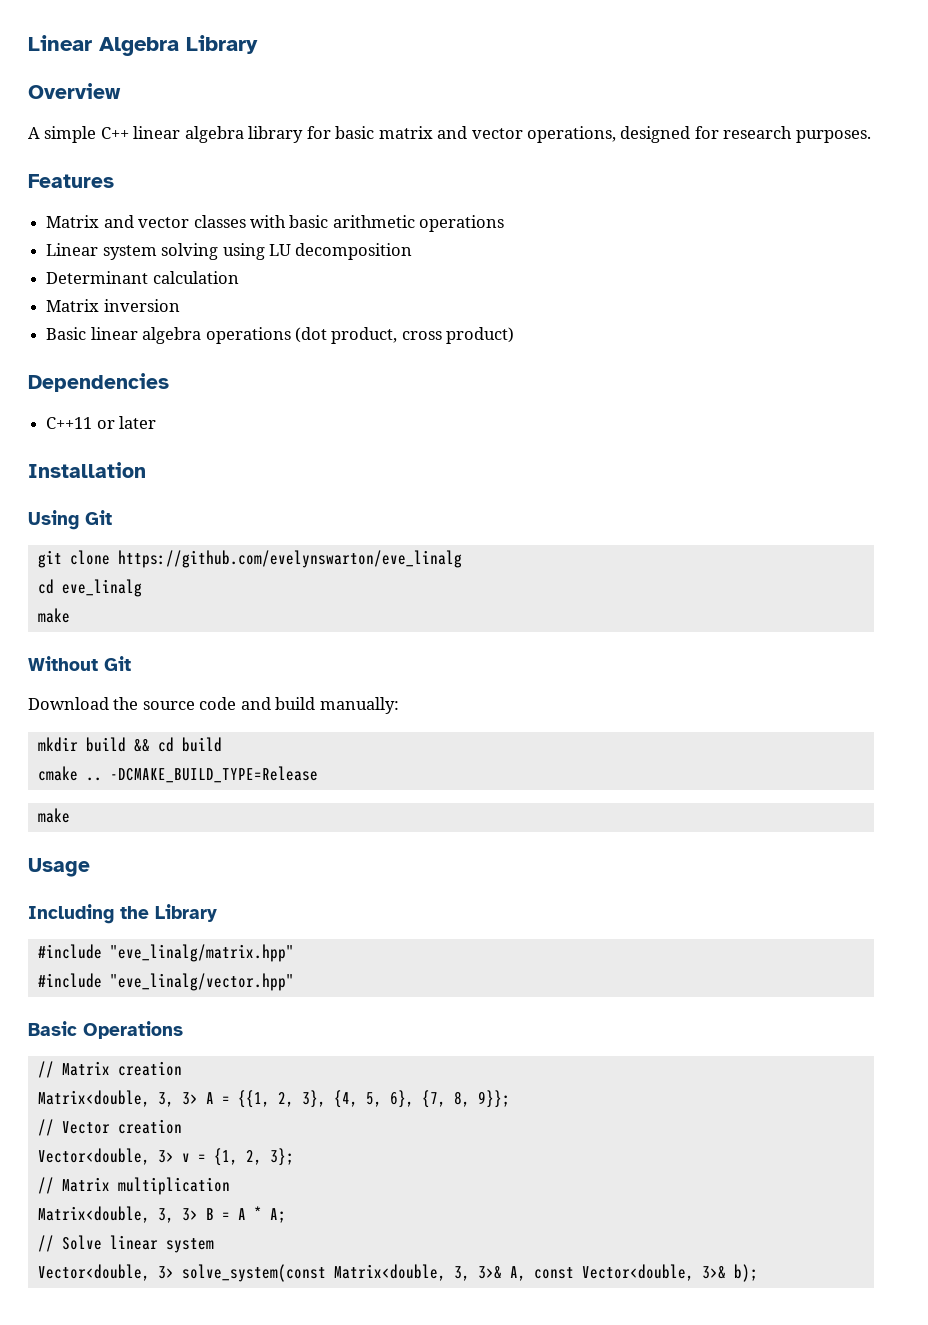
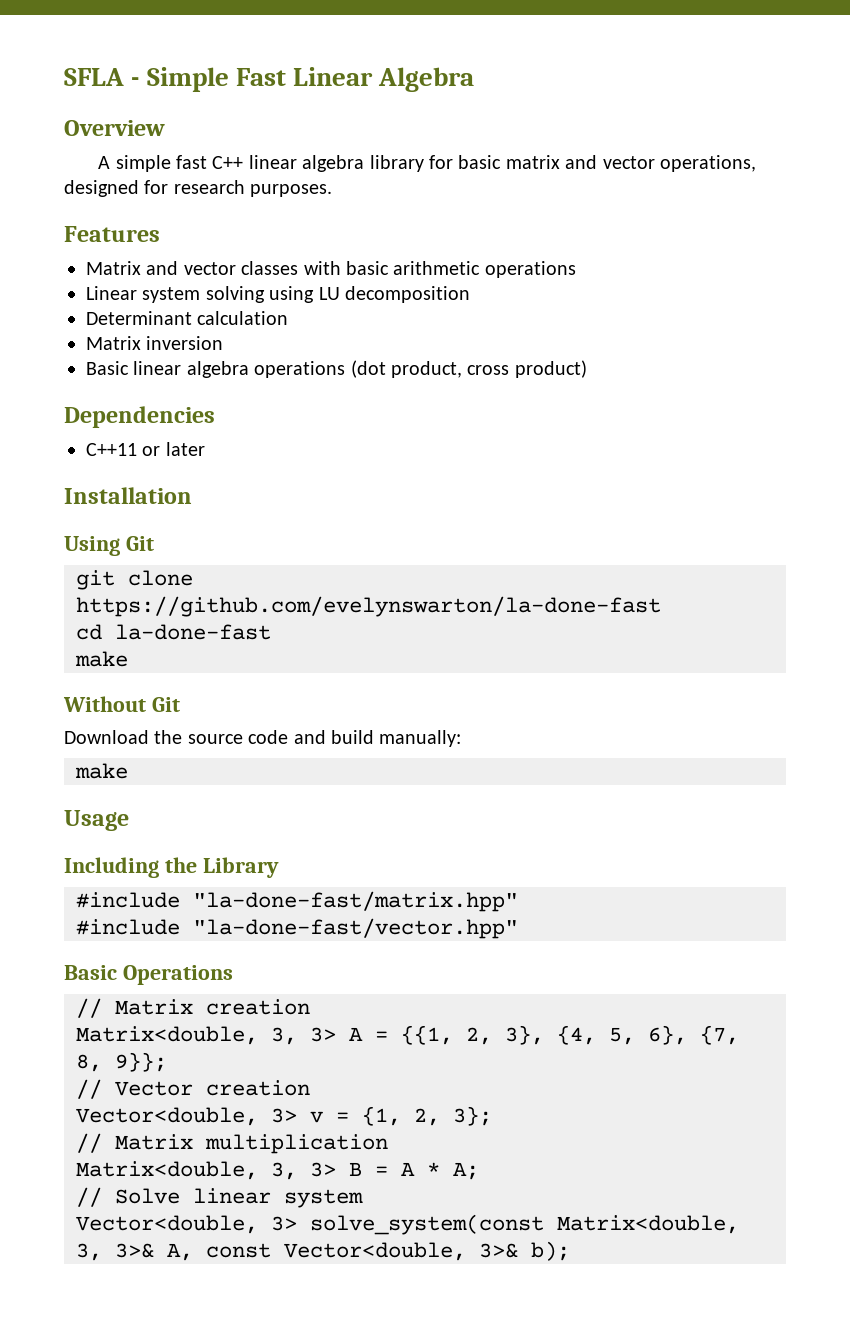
- Linear Algebra Library
+ SFLA - Simple Fast Linear Algebra
- A simple C++ linear algebra library for basic matrix and vector operations, designed for research purposes.
+ A simple fast C++ linear algebra library for basic matrix and vector operations, designed for research purposes.
- git clone https://github.com/evelynswarton/eve_linalg
- cd eve_linalg
+ git clone https://github.com/evelynswarton/la-done-fast
+ cd la-done-fast
- mkdir build && cd build
- cmake .. -DCMAKE_BUILD_TYPE=Release
- #include "eve_linalg/matrix.hpp"
- #include "eve_linalg/vector.hpp"
+ #include "la-done-fast/matrix.hpp"
+ #include "la-done-fast/vector.hpp"

